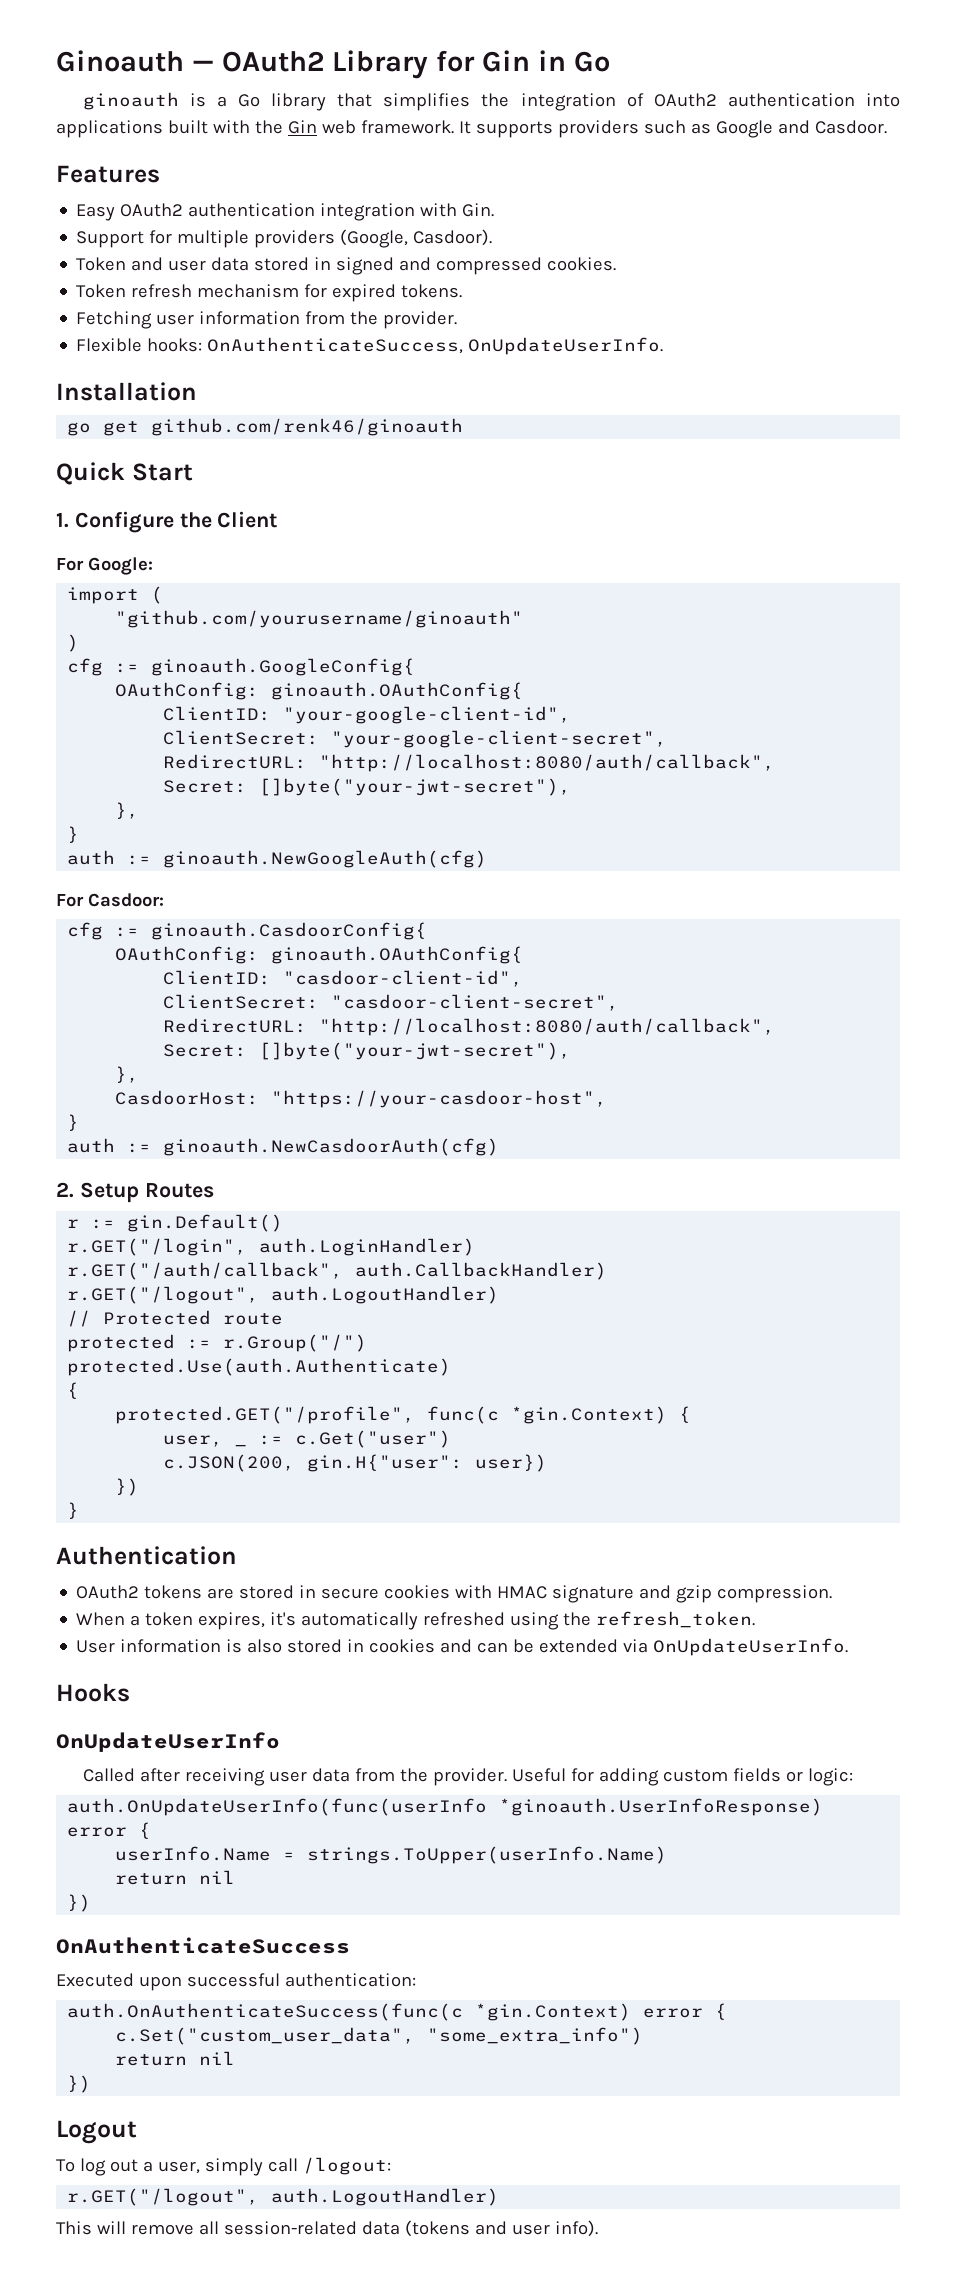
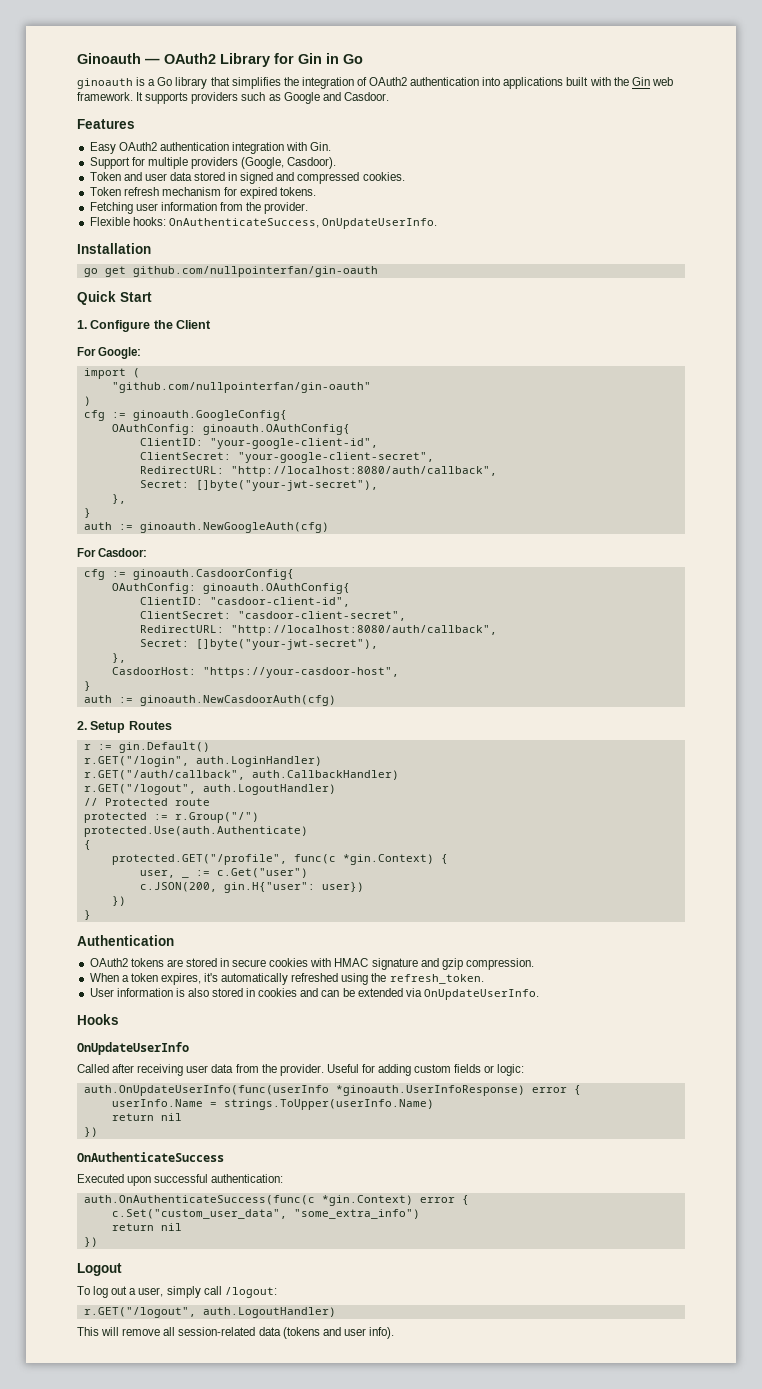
- go get github.com/renk46/ginoauth
+ go get github.com/nullpointerfan/gin-oauth
- "github.com/yourusername/ginoauth"
+ "github.com/nullpointerfan/gin-oauth"

